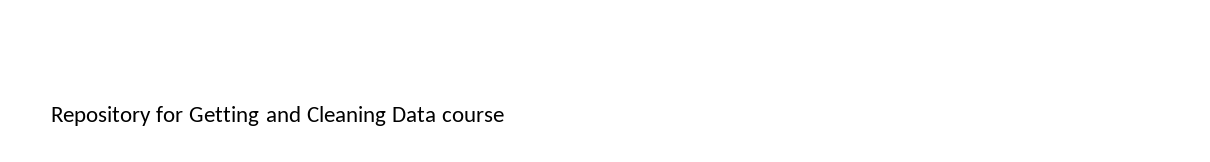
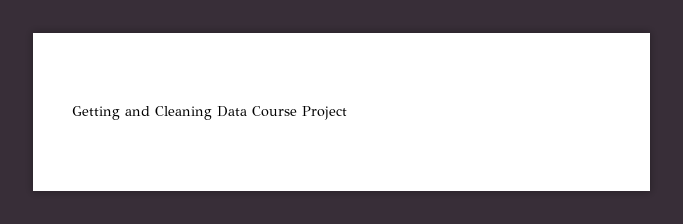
- Repository for Getting and Cleaning Data course
+ Getting and Cleaning Data Course Project

